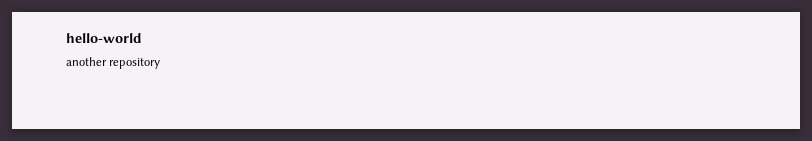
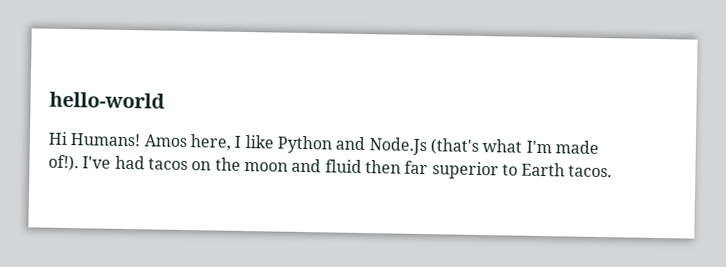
- another repository
+ Hi Humans! Amos here, I like Python and Node.Js (that's what I'm made of!). I've had tacos on the moon and fluid then far superior to Earth tacos.

